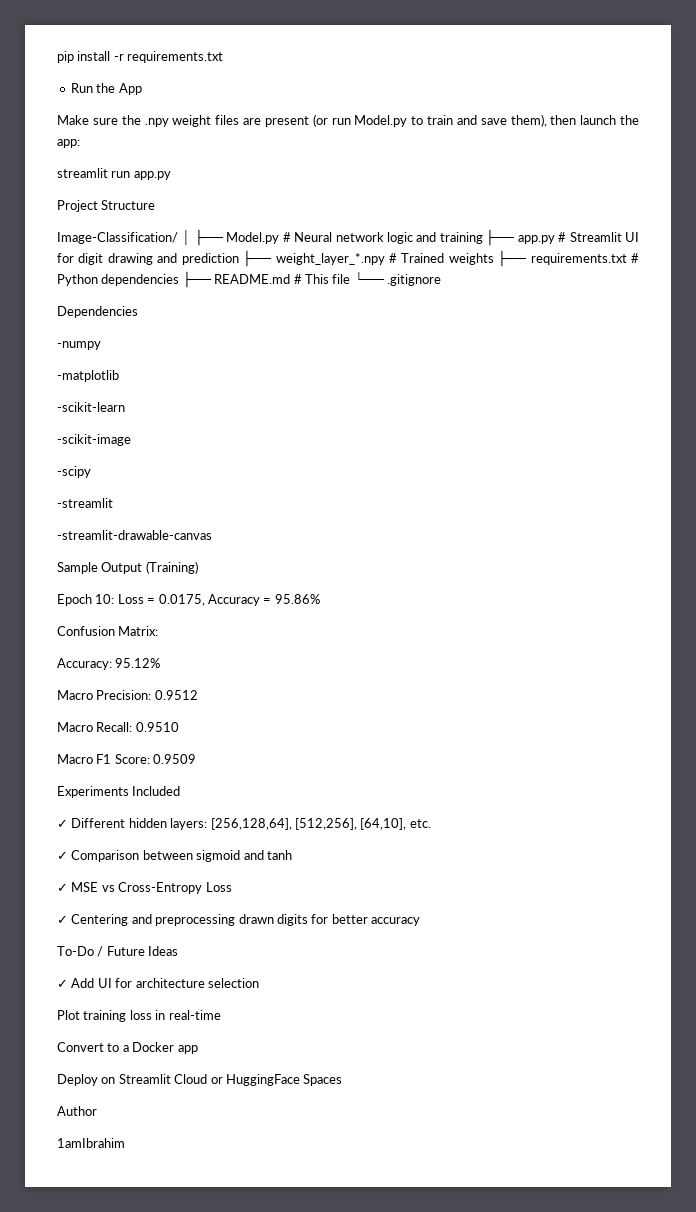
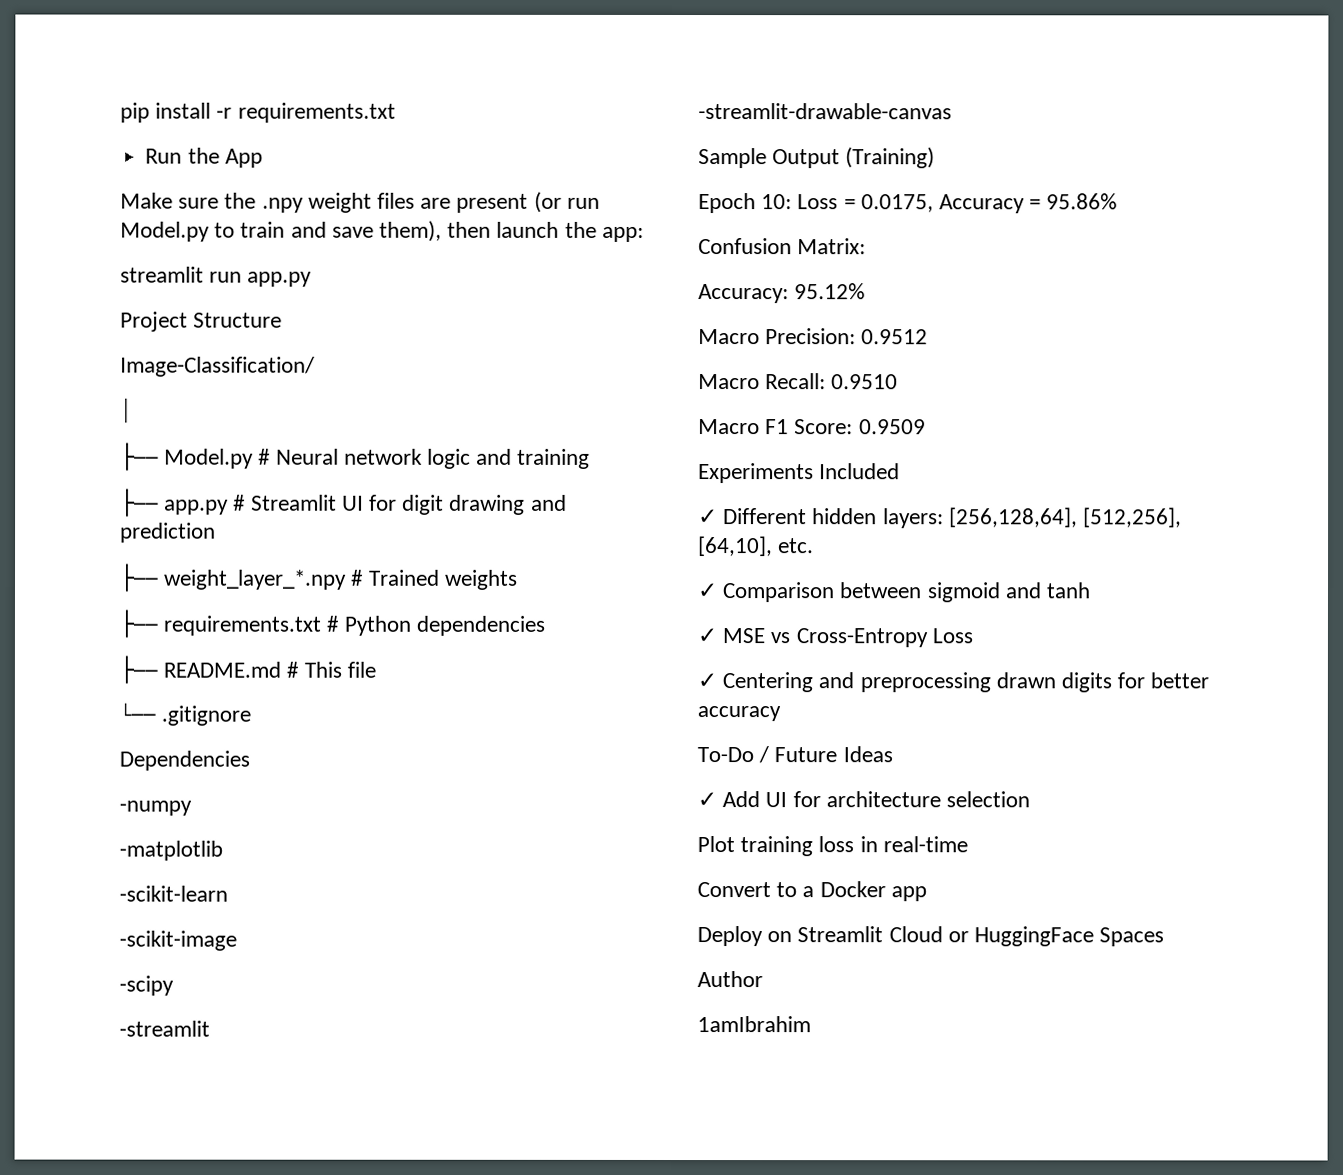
- Image-Classification/ │ ├── Model.py # Neural network logic and training ├── app.py # Streamlit UI for digit drawing and prediction ├── weight_layer_*.npy # Trained weights ├── requirements.txt # Python dependencies ├── README.md # This file └── .gitignore
+ Image-Classification/
+ │
+ ├── Model.py # Neural network logic and training
+ ├── app.py # Streamlit UI for digit drawing and prediction
+ ├── weight_layer_*.npy # Trained weights
+ ├── requirements.txt # Python dependencies
+ ├── README.md # This file
+ └── .gitignore

